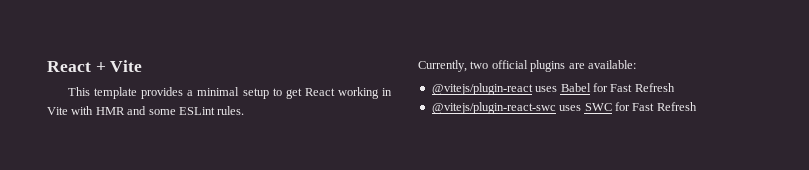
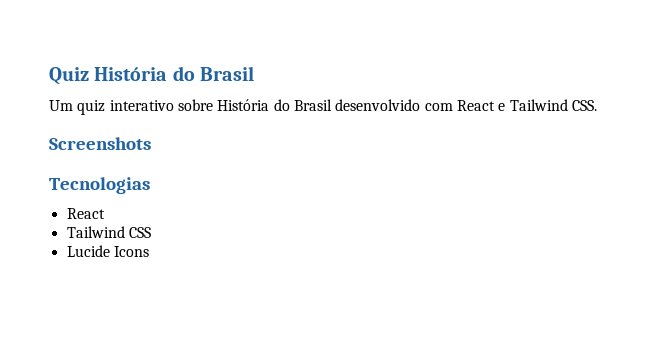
- React + Vite
- This template provides a minimal setup to get React working in Vite with HMR and some ESLint rules.
- Currently, two official plugins are available:
- @vitejs/plugin-react uses Babel for Fast Refresh
- @vitejs/plugin-react-swc uses SWC for Fast Refresh
+ Quiz História do Brasil
+ Um quiz interativo sobre História do Brasil desenvolvido com React e Tailwind CSS.
+ Screenshots
+ Tecnologias
+ React
+ Tailwind CSS
+ Lucide Icons

